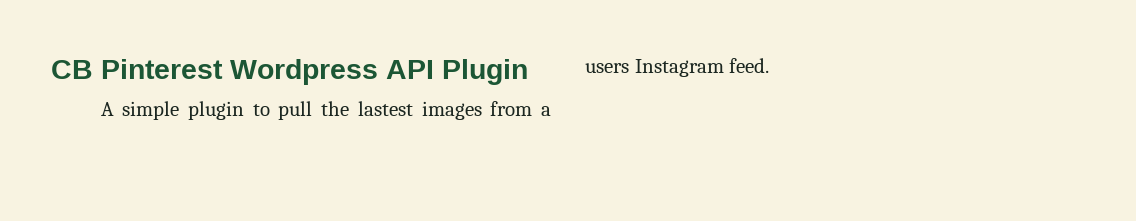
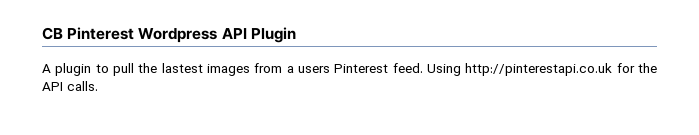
- A simple plugin to pull the lastest images from a users Instagram feed.
+ A plugin to pull the lastest images from a users Pinterest feed. Using http://pinterestapi.co.uk for the API calls.

